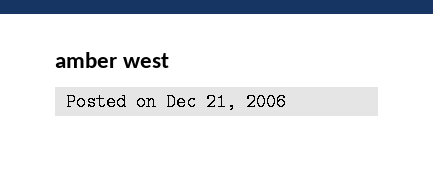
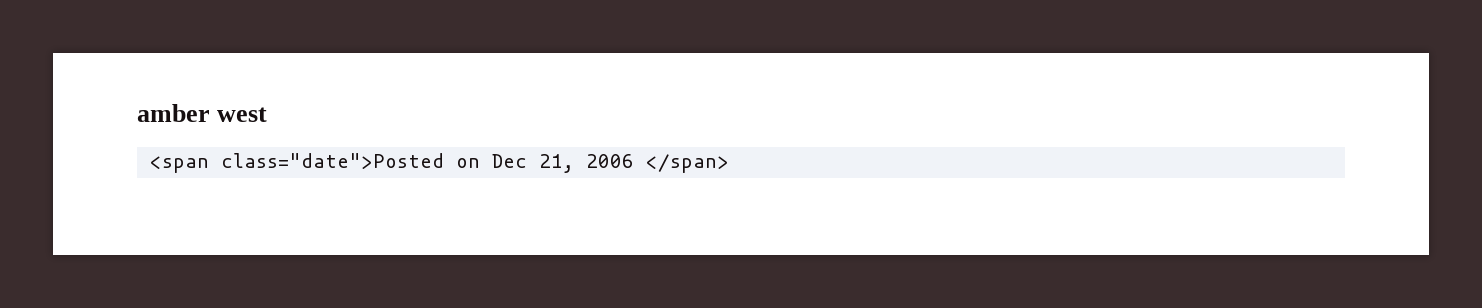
- Posted on Dec 21, 2006
+ <span class="date">Posted on Dec 21, 2006 </span>

